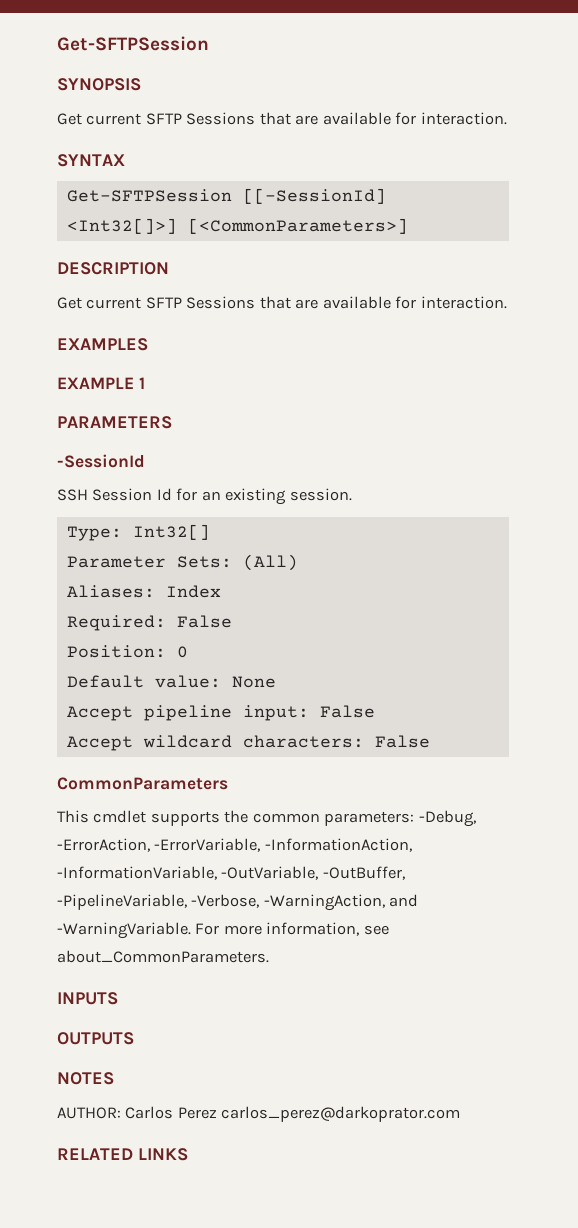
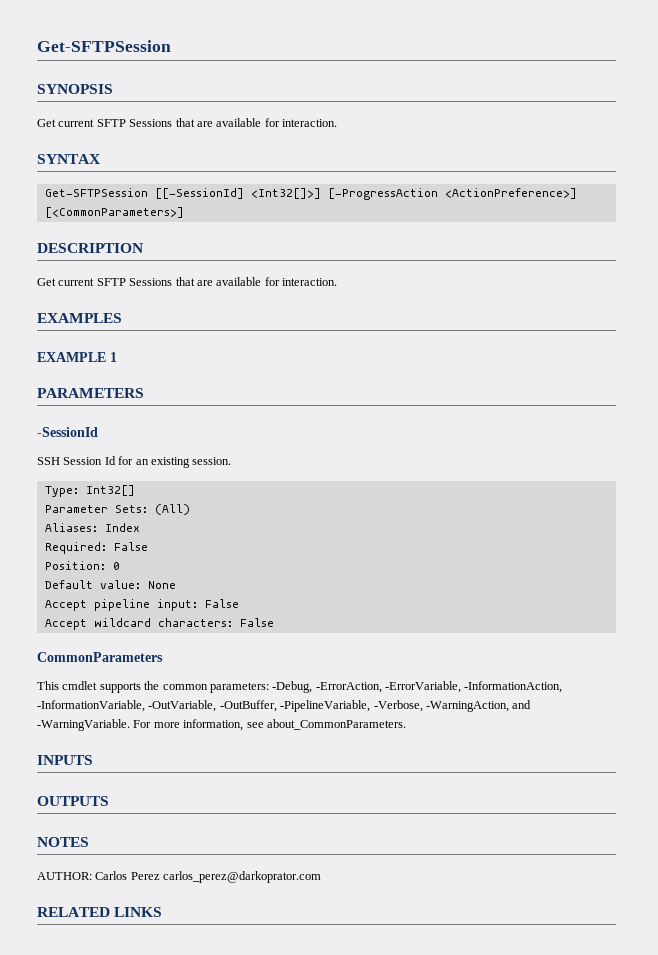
- Get-SFTPSession [[-SessionId] <Int32[]>] [<CommonParameters>]
+ Get-SFTPSession [[-SessionId] <Int32[]>] [-ProgressAction <ActionPreference>] [<CommonParameters>]

